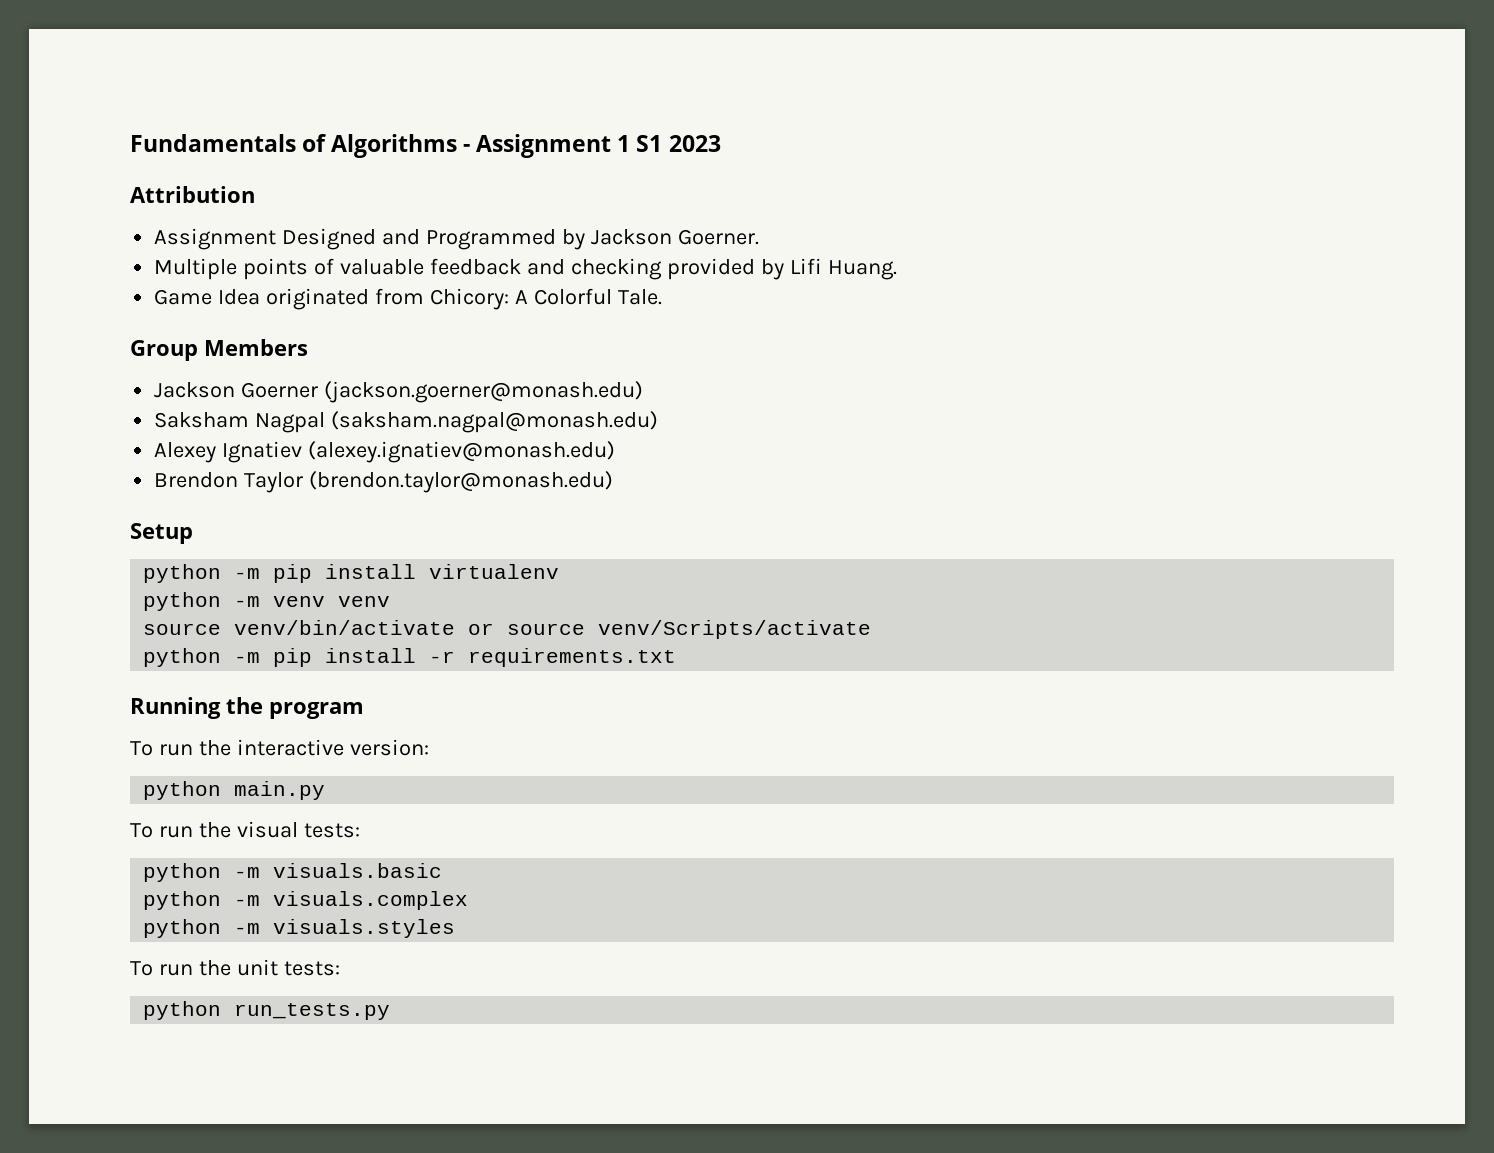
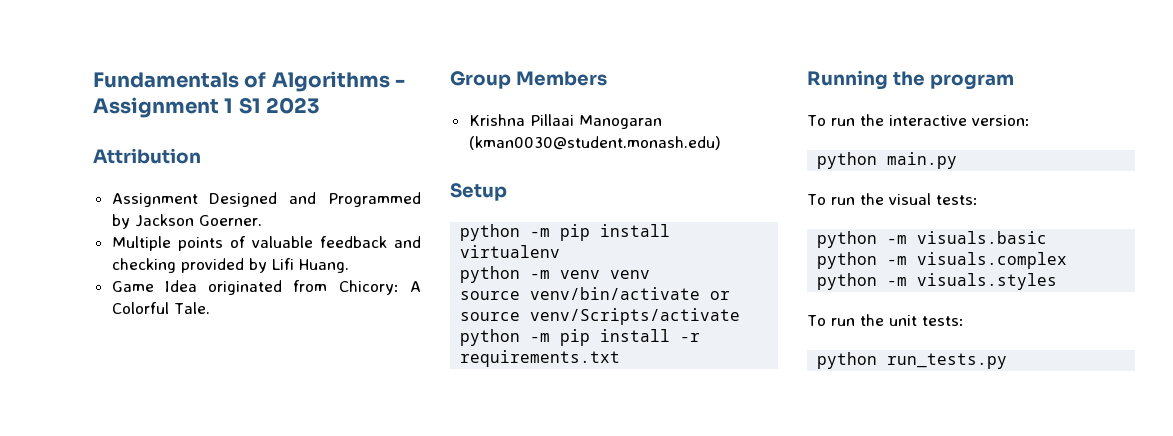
- Jackson Goerner (jackson.goerner@monash.edu)
- Saksham Nagpal (saksham.nagpal@monash.edu)
- Alexey Ignatiev (alexey.ignatiev@monash.edu)
- Brendon Taylor (brendon.taylor@monash.edu)
+ Krishna Pillaai Manogaran (kman0030@student.monash.edu)

